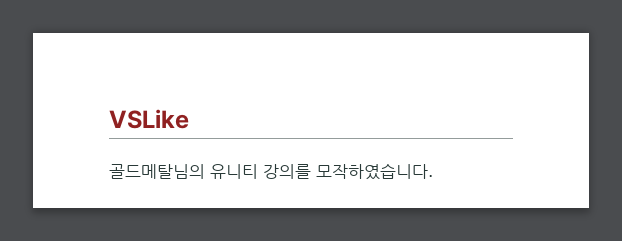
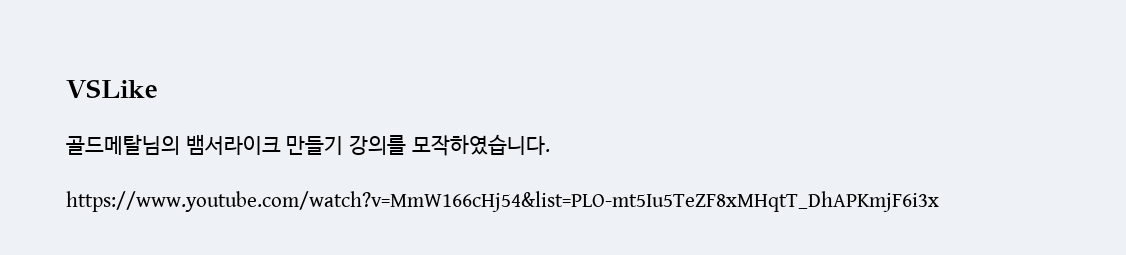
- 골드메탈님의 유니티 강의를 모작하였습니다.
+ 골드메탈님의 뱀서라이크 만들기 강의를 모작하였습니다.
+ https://www.youtube.com/watch?v=MmW166cHj54&list=PLO-mt5Iu5TeZF8xMHqtT_DhAPKmjF6i3x

